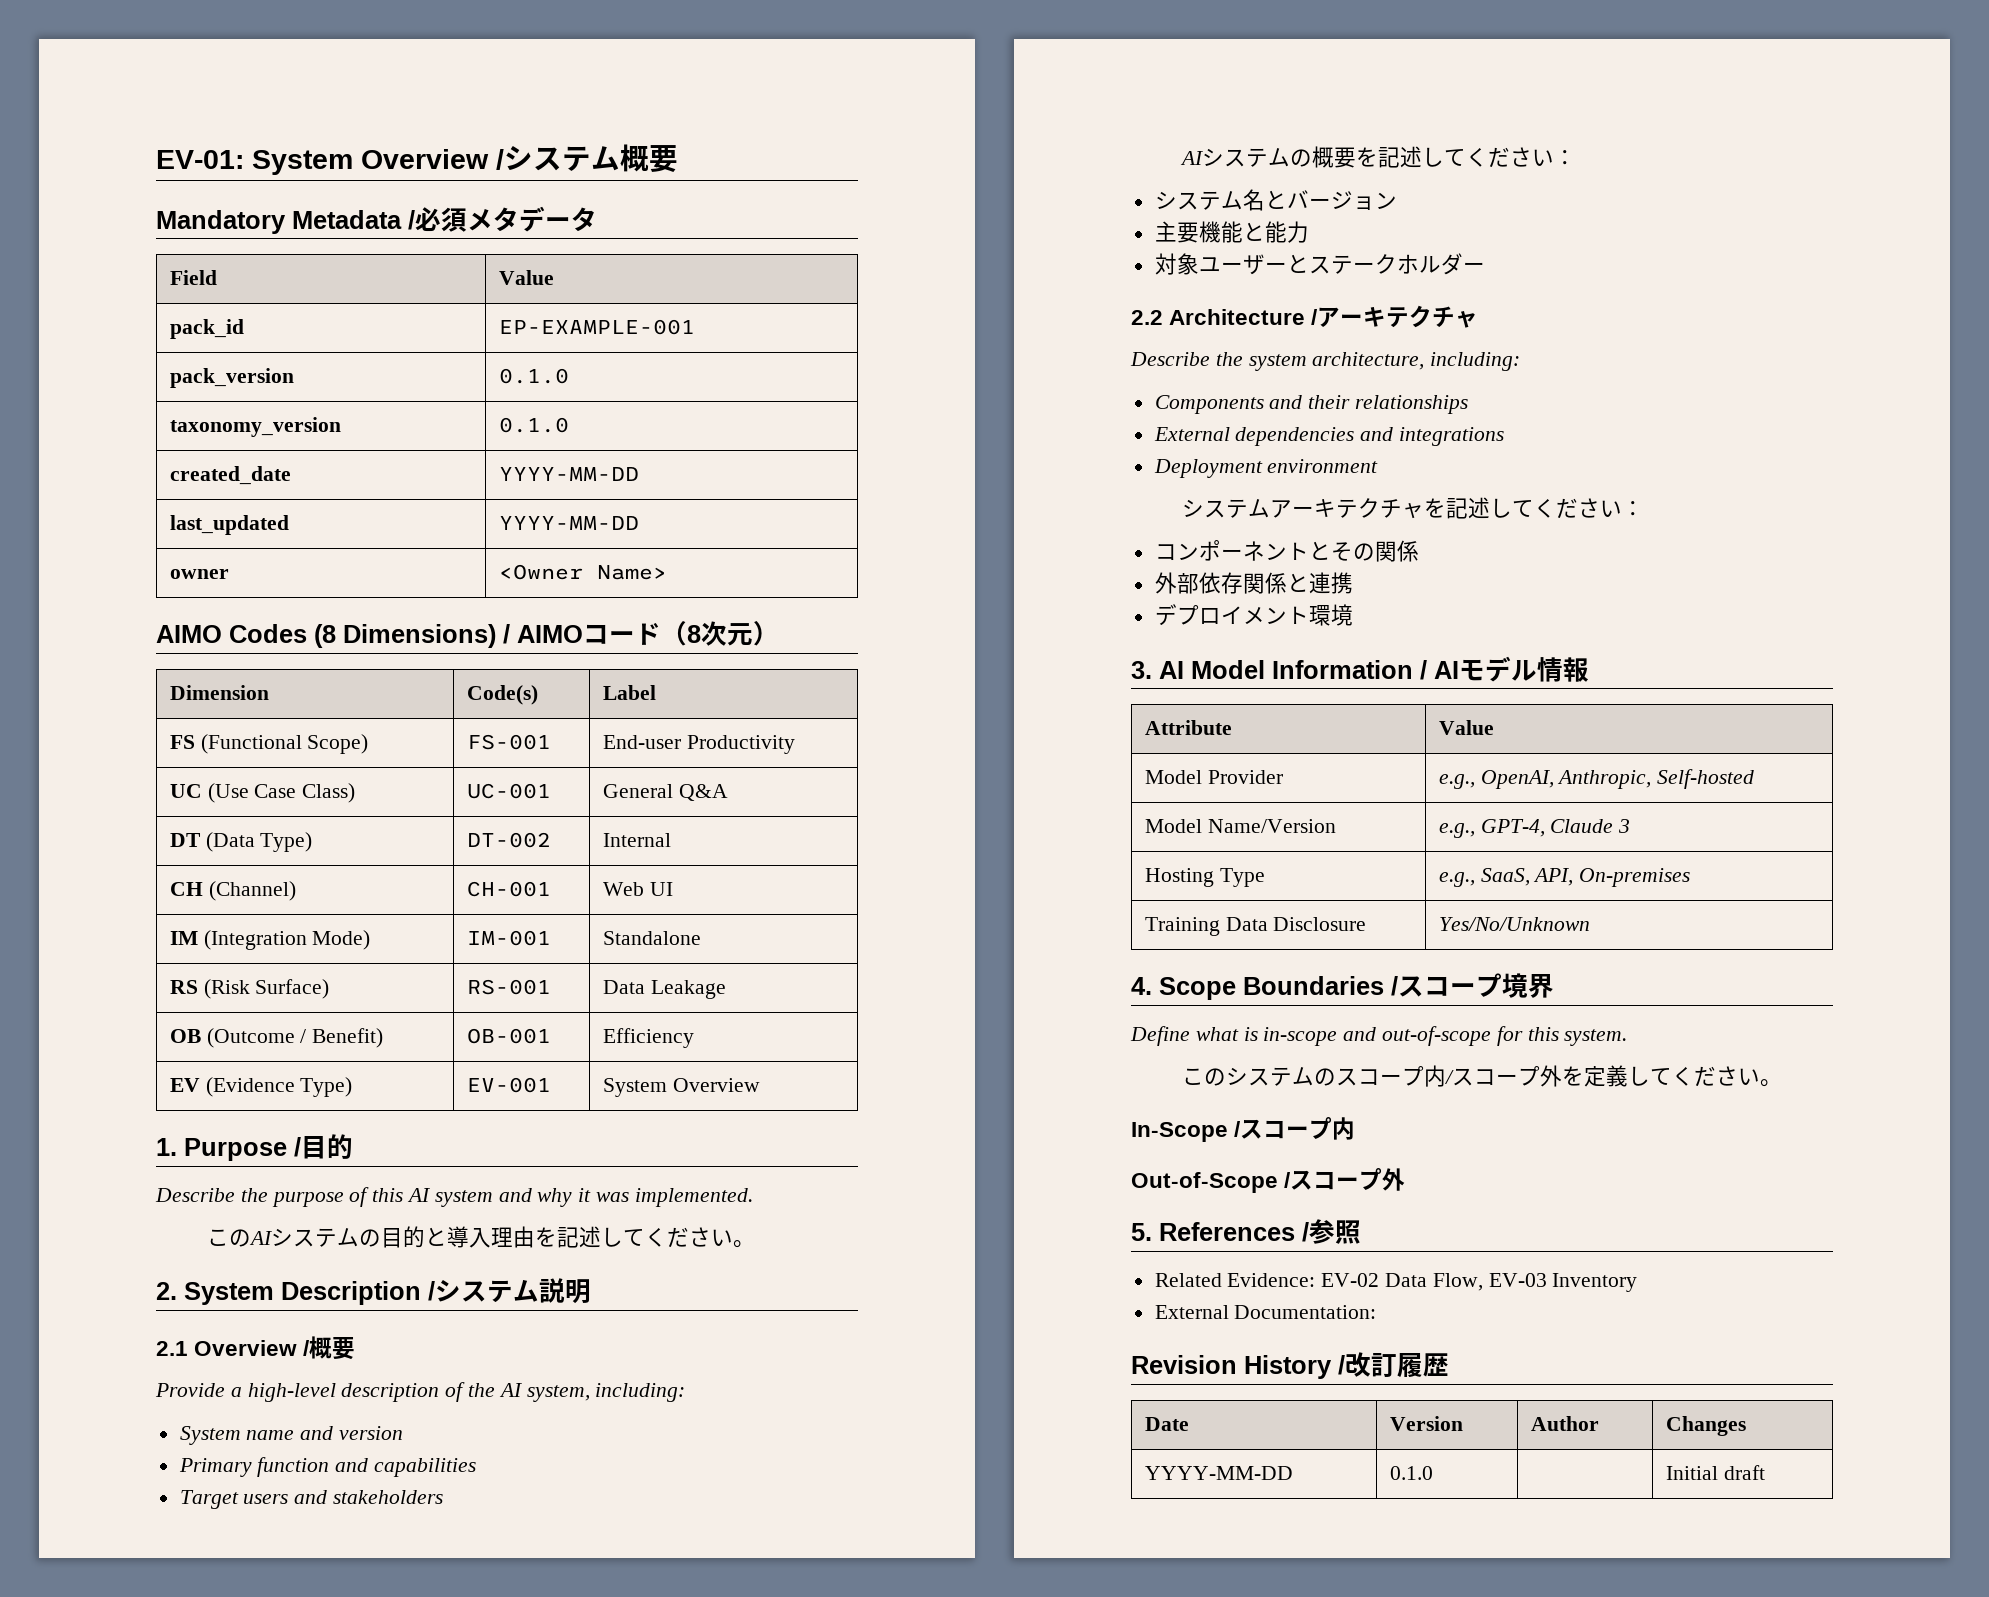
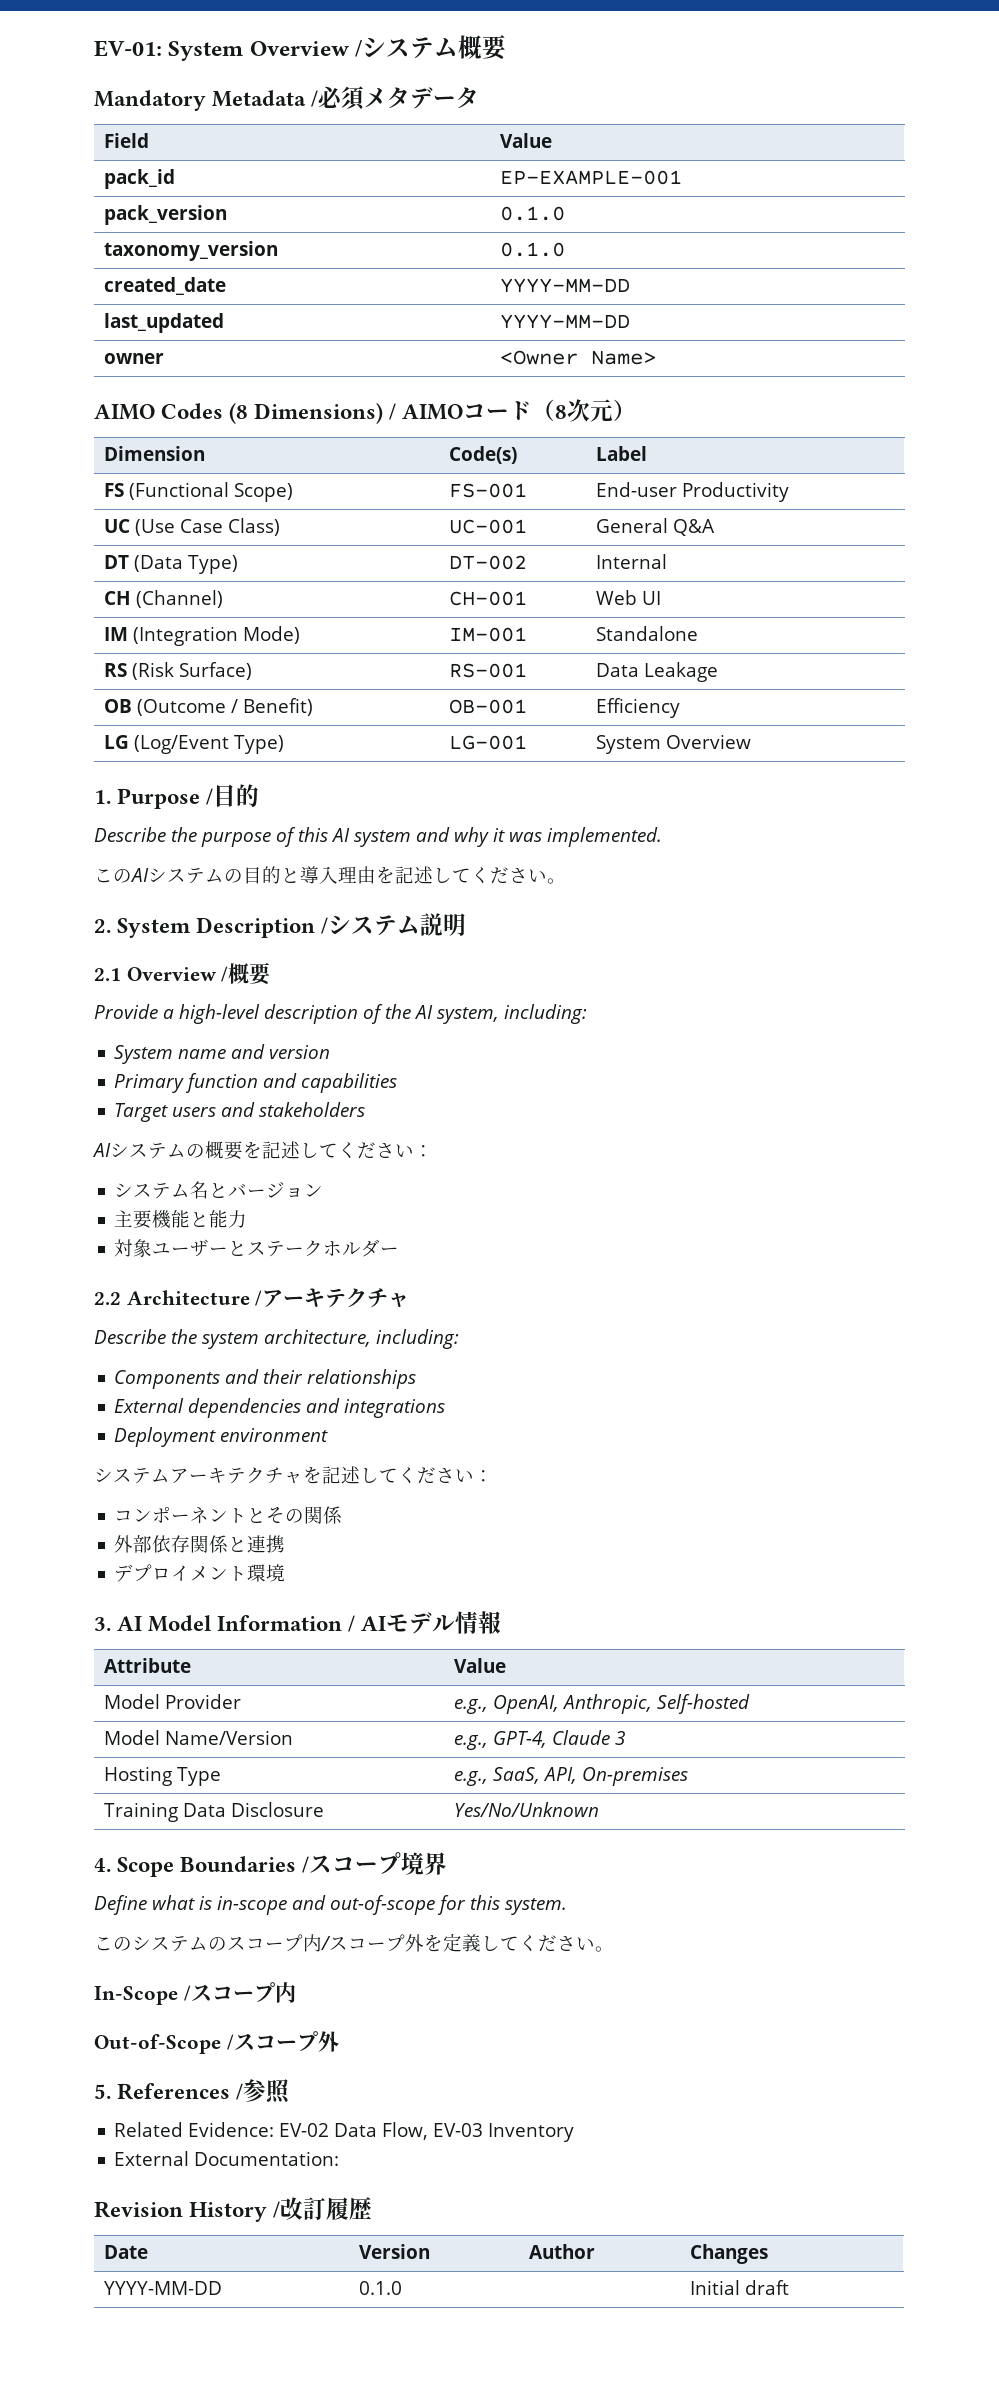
- EV (Evidence Type) | EV-001 | System Overview
+ LG (Log/Event Type) | LG-001 | System Overview

